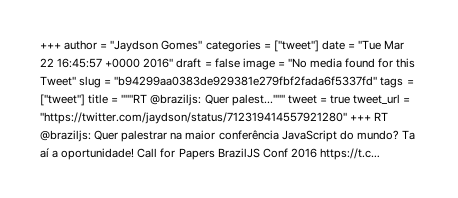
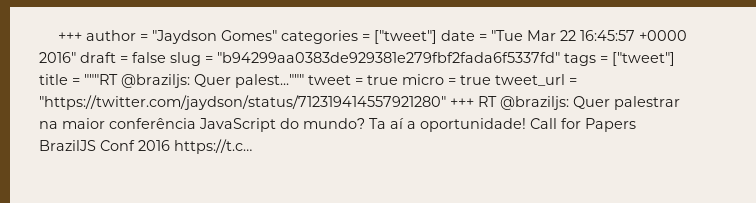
- +++ author = "Jaydson Gomes" categories = ["tweet"] date = "Tue Mar 22 16:45:57 +0000 2016" draft = false image = "No media found for this Tweet" slug = "b94299aa0383de929381e279fbf2fada6f5337fd" tags = ["tweet"] title = """RT @braziljs: Quer palest...""" tweet = true tweet_url = "https://twitter.com/jaydson/status/712319414557921280" +++ RT @braziljs: Quer palestrar na maior conferência JavaScript do mundo?
+ +++ author = "Jaydson Gomes" categories = ["tweet"] date = "Tue Mar 22 16:45:57 +0000 2016" draft = false slug = "b94299aa0383de929381e279fbf2fada6f5337fd" tags = ["tweet"] title = """RT @braziljs: Quer palest...""" tweet = true micro = true tweet_url = "https://twitter.com/jaydson/status/712319414557921280" +++ RT @braziljs: Quer palestrar na maior conferência JavaScript do mundo?

